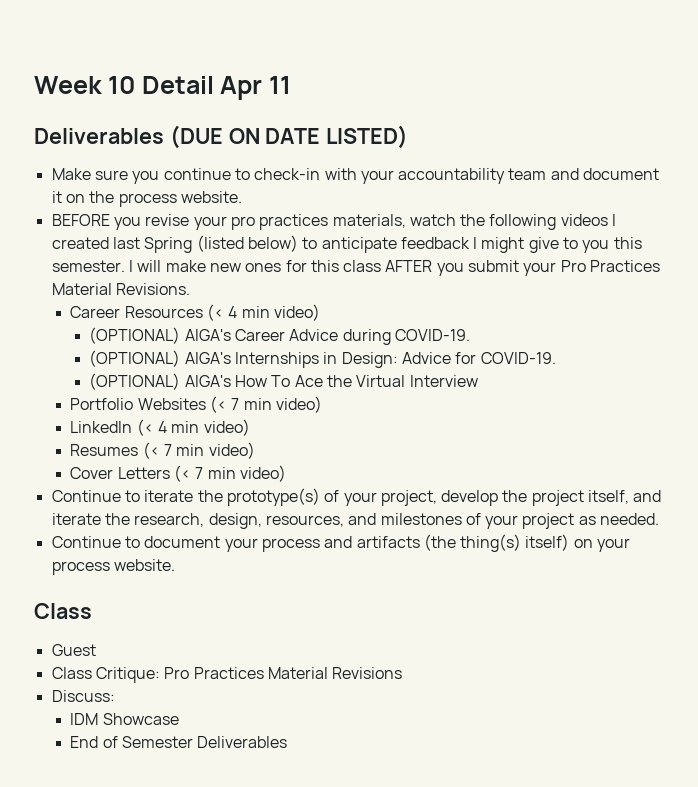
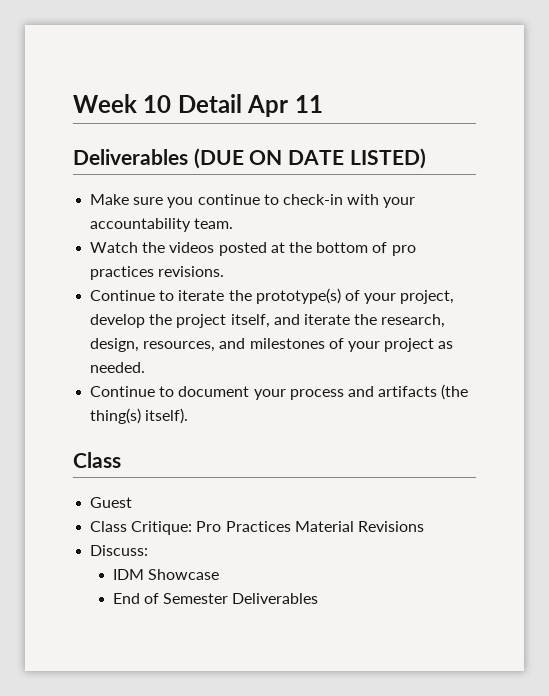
- Make sure you continue to check-in with your accountability team and document it on the process website.
- BEFORE you revise your pro practices materials, watch the following videos I created last Spring (listed below) to anticipate feedback I might give to you this semester. I will make new ones for this class AFTER you submit your Pro Practices Material Revisions.
- Career Resources (< 4 min video)
- (OPTIONAL) AIGA's Career Advice during COVID-19.
- (OPTIONAL) AIGA's Internships in Design: Advice for COVID-19.
- (OPTIONAL) AIGA's How To Ace the Virtual Interview
- Portfolio Websites (< 7 min video)
- LinkedIn (< 4 min video)
- Resumes (< 7 min video)
- Cover Letters (< 7 min video)
+ Make sure you continue to check-in with your accountability team.
+ Watch the videos posted at the bottom of pro practices revisions.
- Continue to document your process and artifacts (the thing(s) itself) on your process website.
+ Continue to document your process and artifacts (the thing(s) itself).

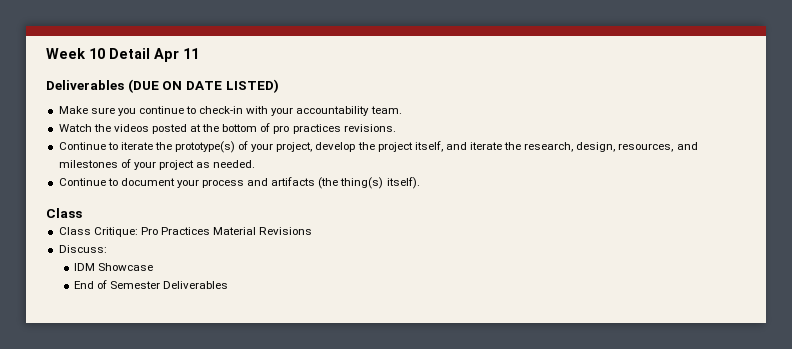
- Guest

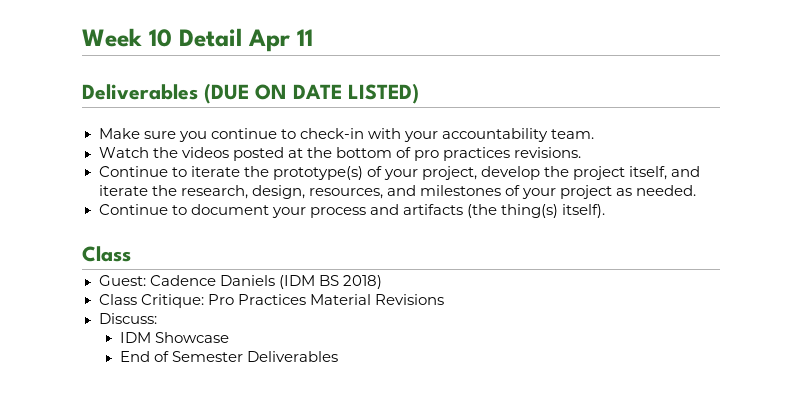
+ Guest: Cadence Daniels (IDM BS 2018)

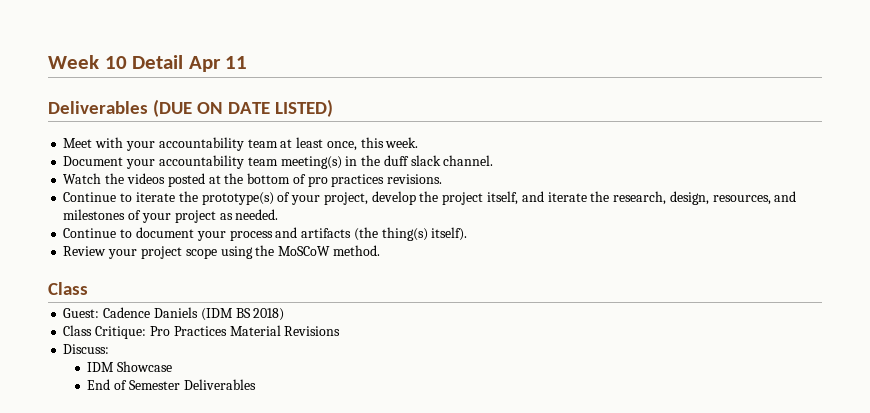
- Make sure you continue to check-in with your accountability team.
+ Meet with your accountability team at least once, this week.
+ Document your accountability team meeting(s) in the duff slack channel.
+ Review your project scope using the MoSCoW method.

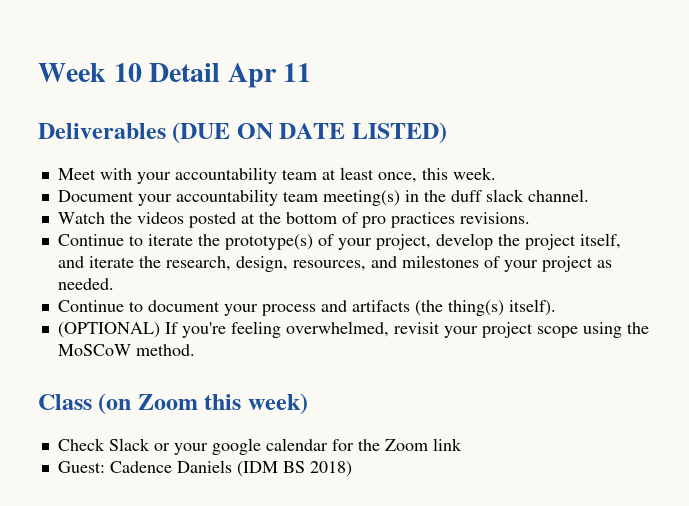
- Review your project scope using the MoSCoW method.
- Class
+ (OPTIONAL) If you're feeling overwhelmed, revisit your project scope using the MoSCoW method.
+ Class (on Zoom this week)
+ Check Slack or your google calendar for the Zoom link
- Class Critique: Pro Practices Material Revisions
- Discuss:
- IDM Showcase
- End of Semester Deliverables

